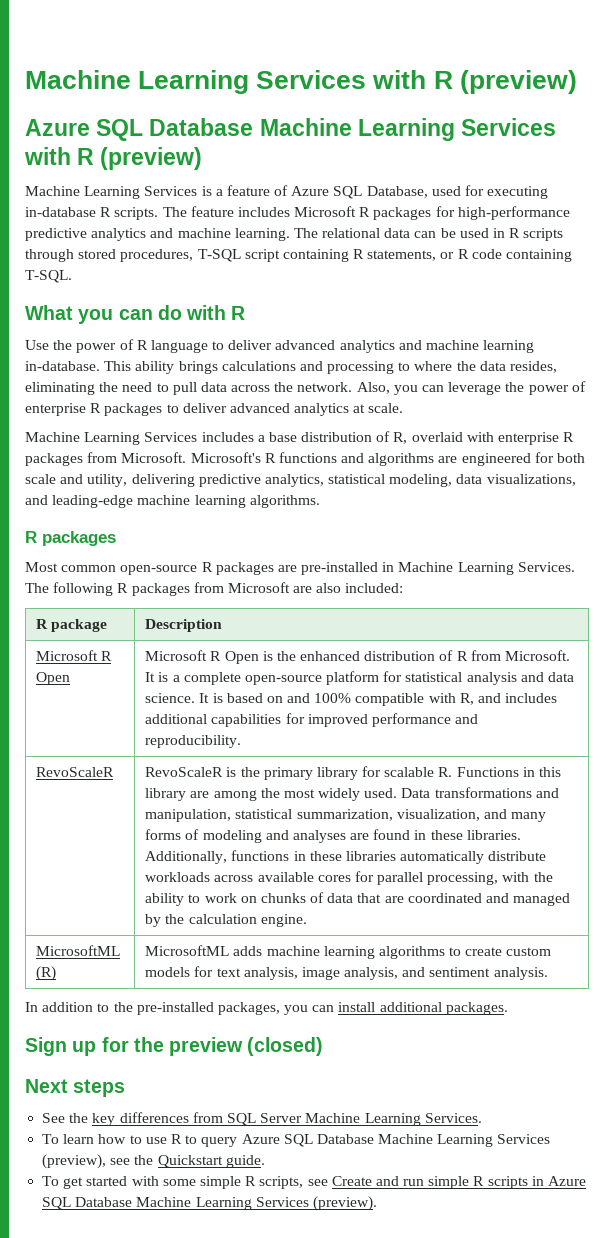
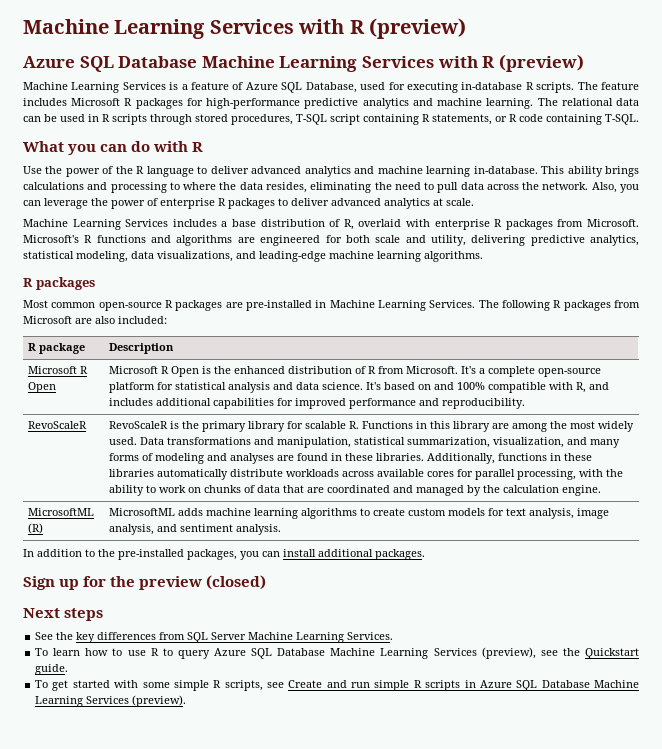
- Use the power of R language to deliver advanced analytics and machine learning in-database.
+ Use the power of the R language to deliver advanced analytics and machine learning in-database.
- It is a complete open-source platform for statistical analysis and data science.
+ It's a complete open-source platform for statistical analysis and data science.
- It is based on and 100% compatible with R, and includes additional capabilities for improved performance and reproducibility.
+ It's based on and 100% compatible with R, and includes additional capabilities for improved performance and reproducibility.

